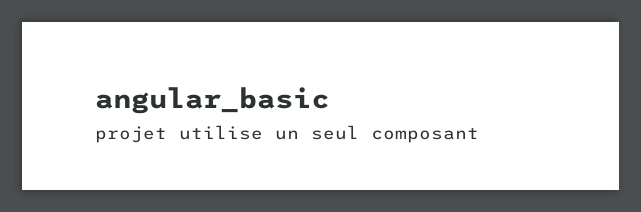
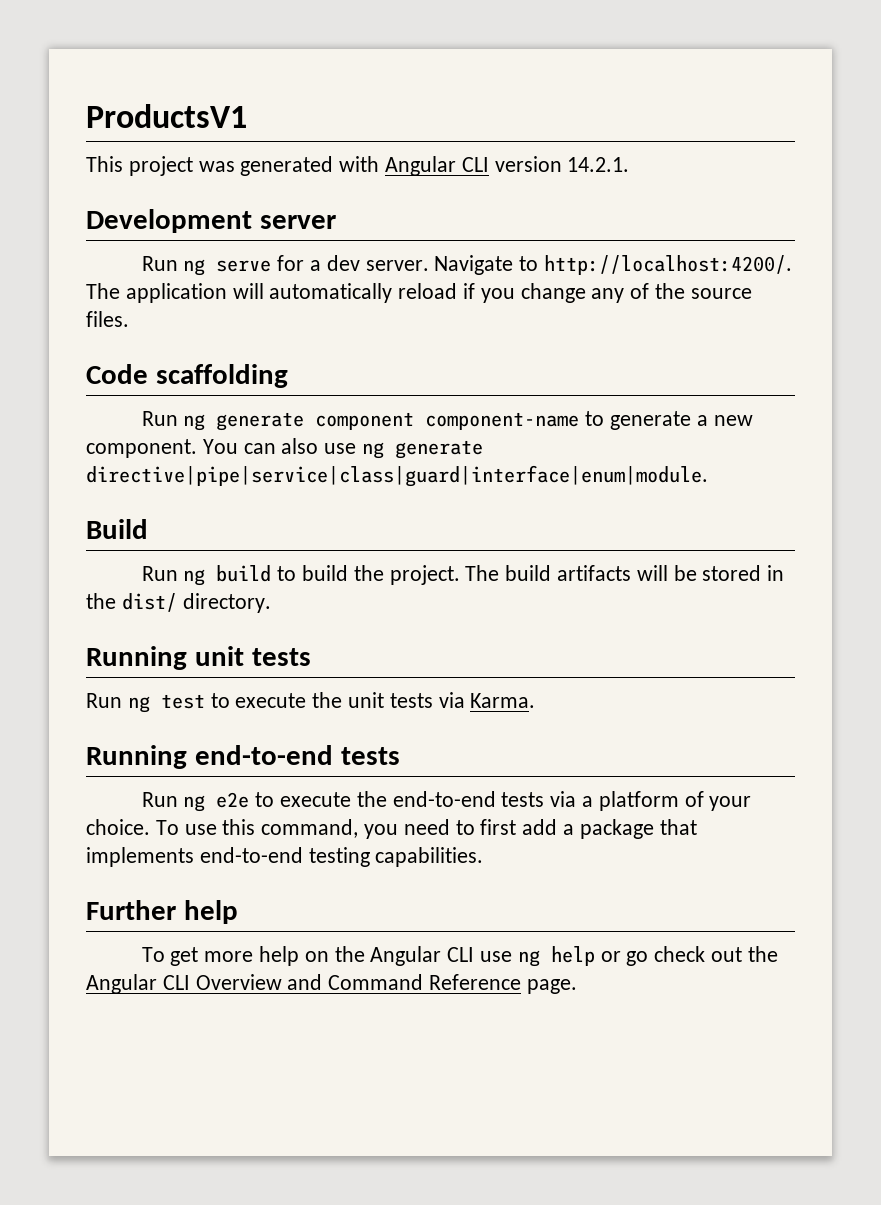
- angular_basic
- projet utilise un seul composant
+ ProductsV1
+ This project was generated with Angular CLI version 14.2.1.
+ Development server
+ Run ng serve for a dev server. Navigate to http://localhost:4200/. The application will automatically reload if you change any of the source files.
+ Code scaffolding
+ Run ng generate component component-name to generate a new component. You can also use ng generate directive|pipe|service|class|guard|interface|enum|module.
+ Build
+ Run ng build to build the project. The build artifacts will be stored in the dist/ directory.
+ Running unit tests
+ Run ng test to execute the unit tests via Karma.
+ Running end-to-end tests
+ Run ng e2e to execute the end-to-end tests via a platform of your choice. To use this command, you need to first add a package that implements end-to-end testing capabilities.
+ Further help
+ To get more help on the Angular CLI use ng help or go check out the Angular CLI Overview and Command Reference page.

